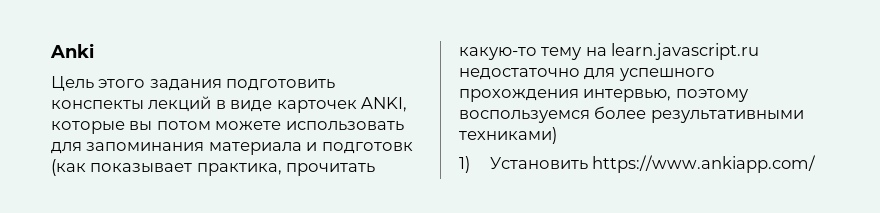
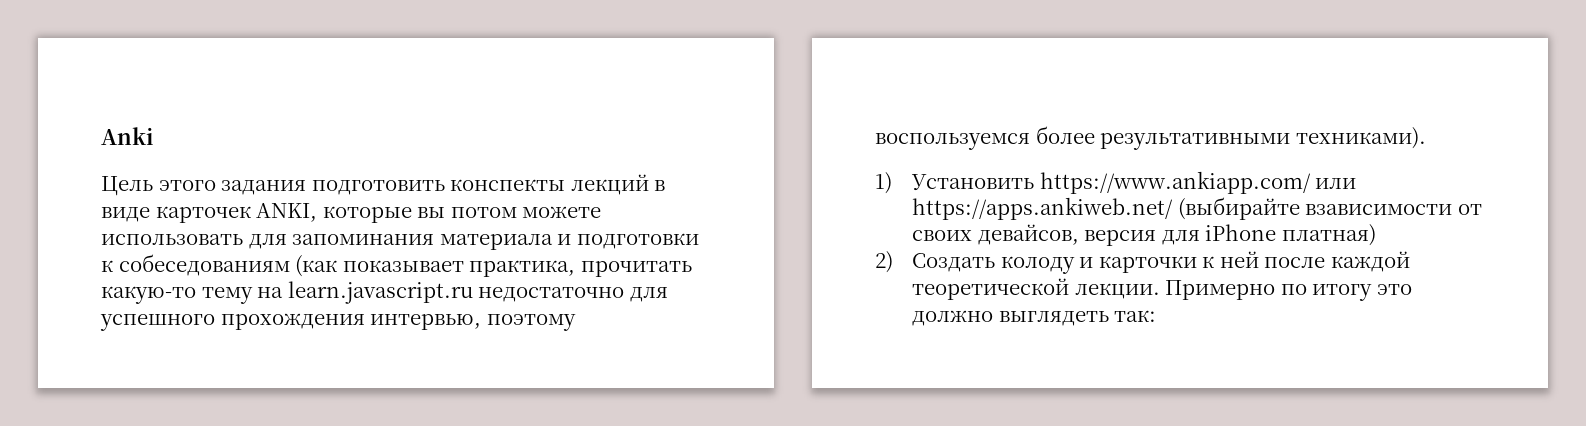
- Цель этого задания подготовить конспекты лекций в виде карточек ANKI, которые вы потом можете использовать для запоминания материала и подготовк (как показывает практика, прочитать какую-то тему на learn.javascript.ru недостаточно для успешного прохождения интервью, поэтому воспользуемся более результативными техниками)
+ Цель этого задания подготовить конспекты лекций в виде карточек ANKI, которые вы потом можете использовать для запоминания материала и подготовки к собеседованиям (как показывает практика, прочитать какую-то тему на learn.javascript.ru недостаточно для успешного прохождения интервью, поэтому воспользуемся более результативными техниками).
- 1) Установить https://www.ankiapp.com/
+ 1) Установить https://www.ankiapp.com/ или https://apps.ankiweb.net/ (выбирайте взависимости от своих девайсов, версия для iPhone платная)
+ 2) Создать колоду и карточки к ней после каждой теоретической лекции. Примерно по итогу это должно выглядеть так:

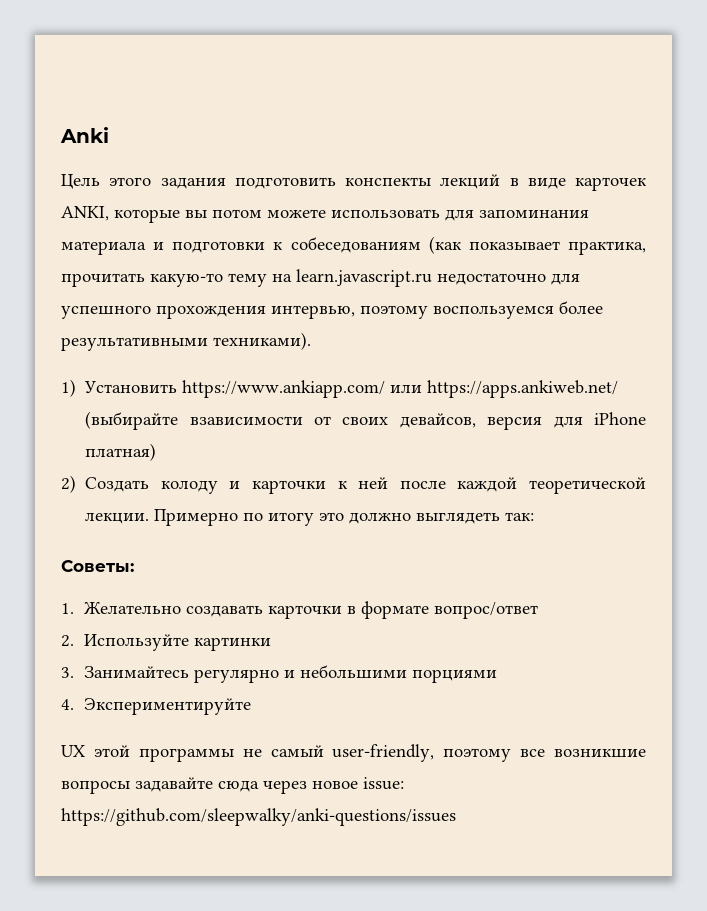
+ Советы:
+ 1. Желательно создавать карточки в формате вопрос/ответ
+ 2. Используйте картинки
+ 3. Занимайтесь регулярно и небольшими порциями
+ 4. Экспериментируйте
+ UX этой программы не самый user-friendly, поэтому все возникшие вопросы задавайте сюда через новое issue: https://github.com/sleepwalky/anki-questions/issues

